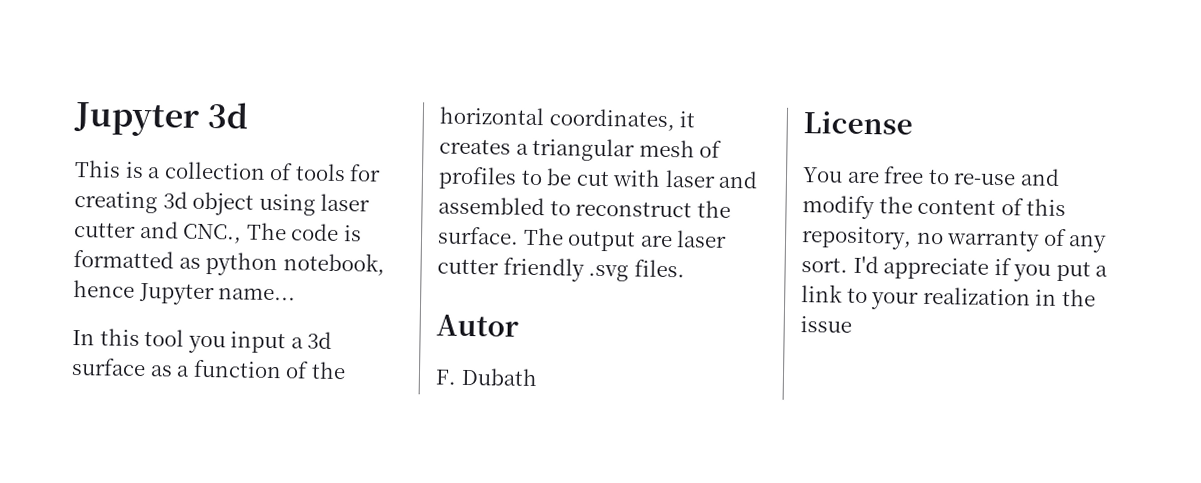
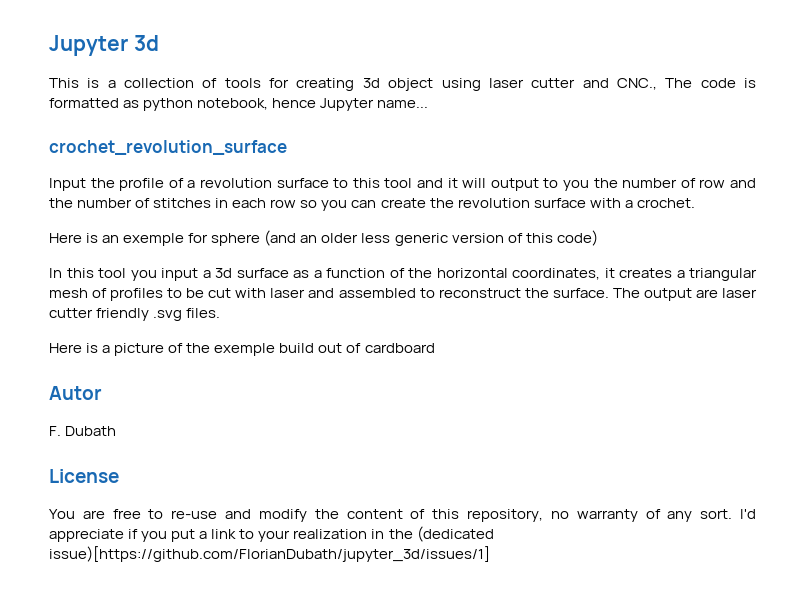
+ crochet_revolution_surface
+ Input the profile of a revolution surface to this tool and it will output to you the number of row and the number of stitches in each row so you can create the revolution surface with a crochet.
+ Here is an exemple for sphere (and an older less generic version of this code)
+ Here is a picture of the exemple build out of cardboard
- I'd appreciate if you put a link to your realization in the issue
+ I'd appreciate if you put a link to your realization in the (dedicated issue)[https://github.com/FlorianDubath/jupyter_3d/issues/1]

